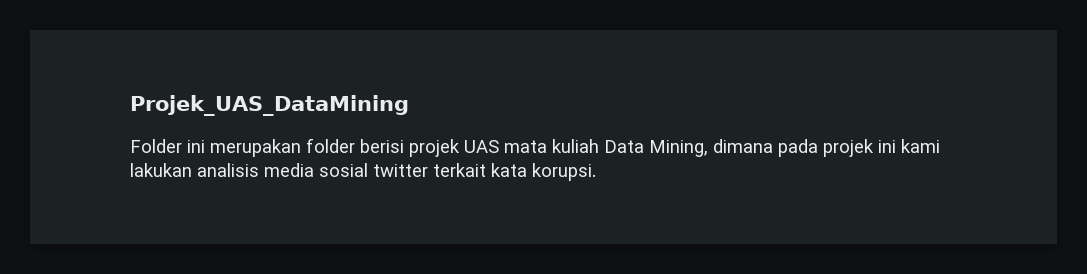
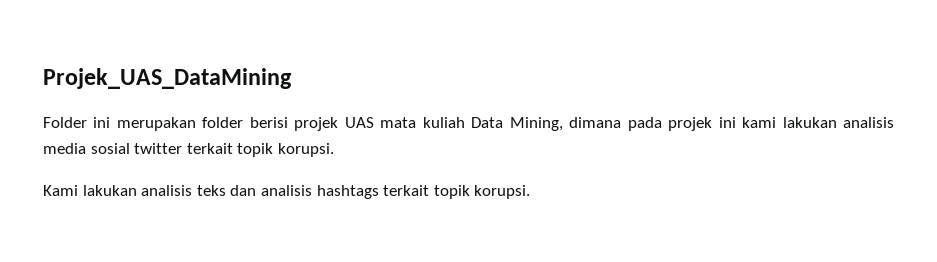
- Folder ini merupakan folder berisi projek UAS mata kuliah Data Mining, dimana pada projek ini kami lakukan analisis media sosial twitter terkait kata korupsi.
+ Folder ini merupakan folder berisi projek UAS mata kuliah Data Mining, dimana pada projek ini kami lakukan analisis media sosial twitter terkait topik korupsi.
+ Kami lakukan analisis teks dan analisis hashtags terkait topik korupsi.

